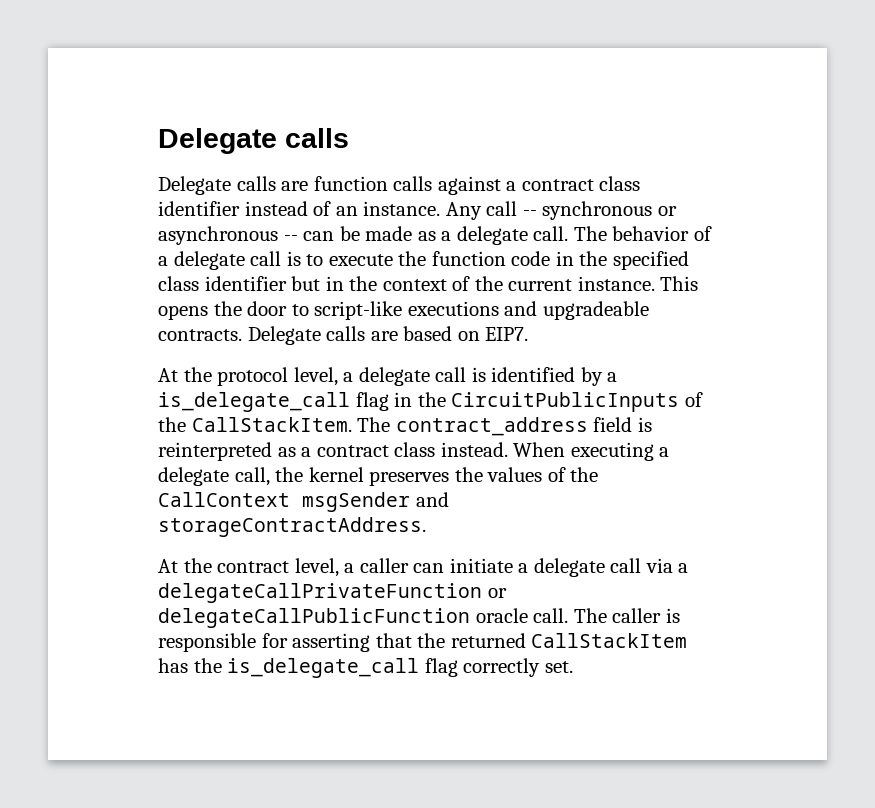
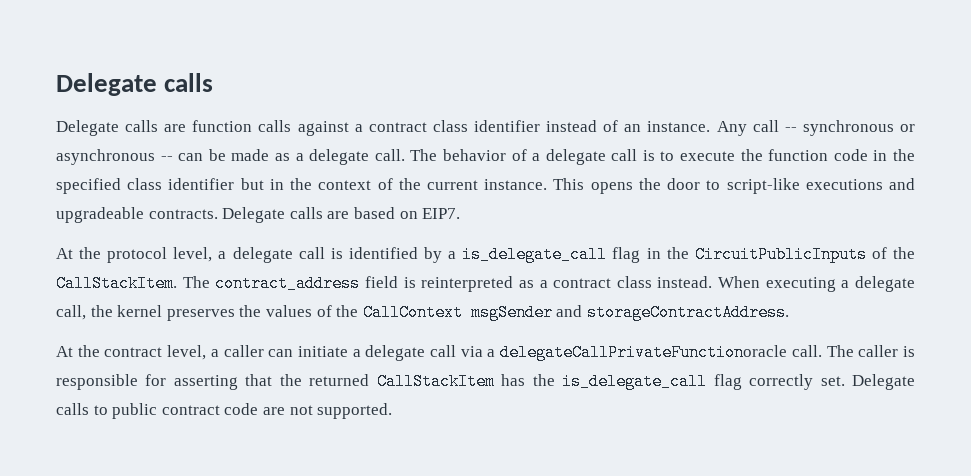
- At the contract level, a caller can initiate a delegate call via a delegateCallPrivateFunction or delegateCallPublicFunction oracle call.
+ At the contract level, a caller can initiate a delegate call via a delegateCallPrivateFunctionoracle call.
+ Delegate calls to public contract code are not supported.

